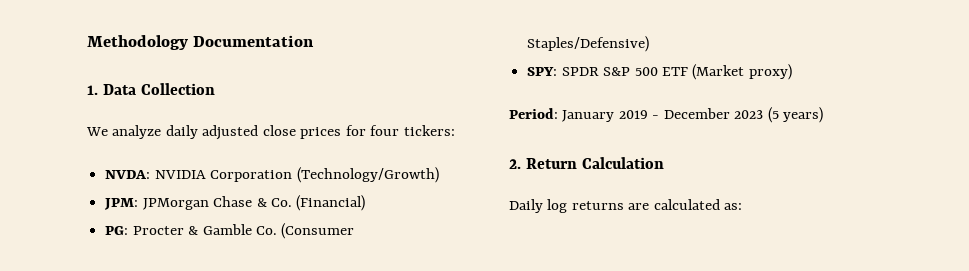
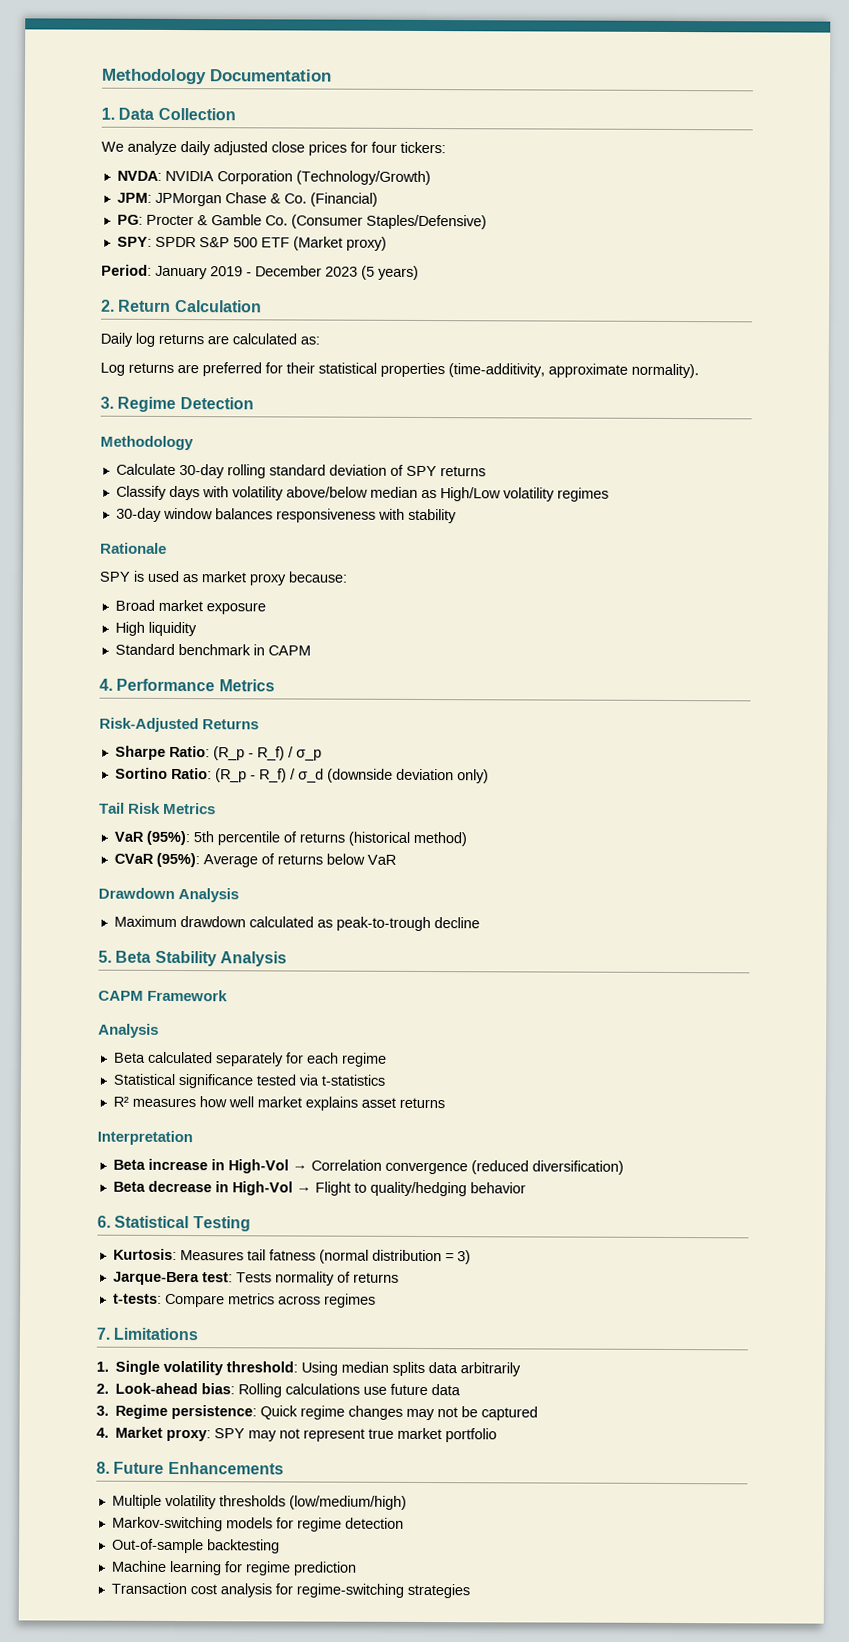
+ Log returns are preferred for their statistical properties (time-additivity, approximate normality).
+ 3. Regime Detection
+ Methodology
+ Calculate 30-day rolling standard deviation of SPY returns
+ Classify days with volatility above/below median as High/Low volatility regimes
+ 30-day window balances responsiveness with stability
+ Rationale
+ SPY is used as market proxy because:
+ Broad market exposure
+ High liquidity
+ Standard benchmark in CAPM
+ 4. Performance Metrics
+ Risk-Adjusted Returns
+ Sharpe Ratio: (R_p - R_f) / σ_p
+ Sortino Ratio: (R_p - R_f) / σ_d (downside deviation only)
+ Tail Risk Metrics
+ VaR (95%): 5th percentile of returns (historical method)
+ CVaR (95%): Average of returns below VaR
+ Drawdown Analysis
+ Maximum drawdown calculated as peak-to-trough decline
+ 5. Beta Stability Analysis
+ CAPM Framework
+ Analysis
+ Beta calculated separately for each regime
+ Statistical significance tested via t-statistics
+ R² measures how well market explains asset returns
+ Interpretation
+ Beta increase in High-Vol → Correlation convergence (reduced diversification)
+ Beta decrease in High-Vol → Flight to quality/hedging behavior
+ 6. Statistical Testing
+ Kurtosis: Measures tail fatness (normal distribution = 3)
+ Jarque-Bera test: Tests normality of returns
+ t-tests: Compare metrics across regimes
+ 7. Limitations
+ 1. Single volatility threshold: Using median splits data arbitrarily
+ 2. Look-ahead bias: Rolling calculations use future data
+ 3. Regime persistence: Quick regime changes may not be captured
+ 4. Market proxy: SPY may not represent true market portfolio
+ 8. Future Enhancements
+ Multiple volatility thresholds (low/medium/high)
+ Markov-switching models for regime detection
+ Out-of-sample backtesting
+ Machine learning for regime prediction
+ Transaction cost analysis for regime-switching strategies

